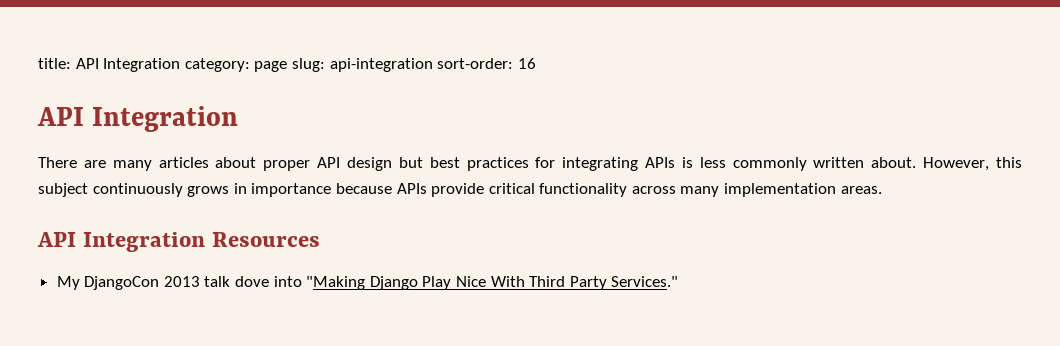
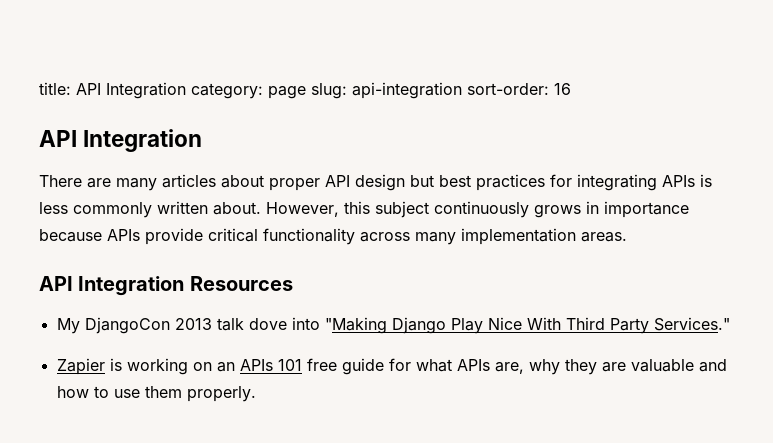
+ Zapier is working on an APIs 101 free guide for what APIs are, why they are valuable and how to use them properly.

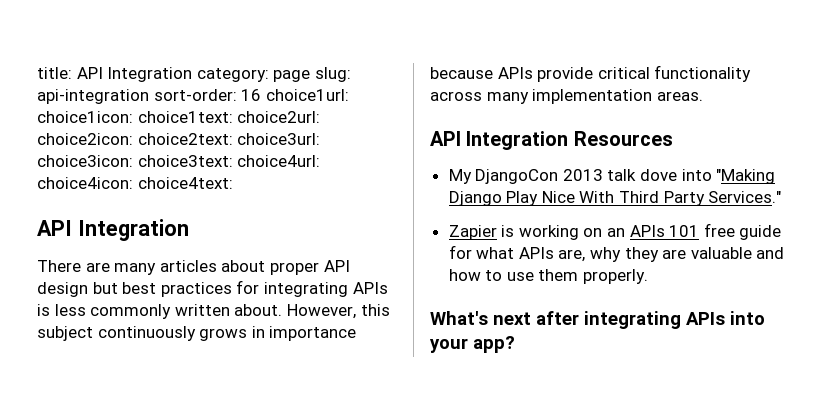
- title: API Integration category: page slug: api-integration sort-order: 16
+ title: API Integration category: page slug: api-integration sort-order: 16 choice1url: choice1icon: choice1text: choice2url: choice2icon: choice2text: choice3url: choice3icon: choice3text: choice4url: choice4icon: choice4text:
+ What's next after integrating APIs into your app?

